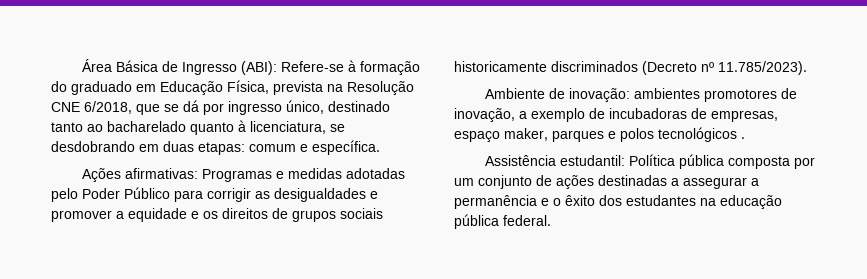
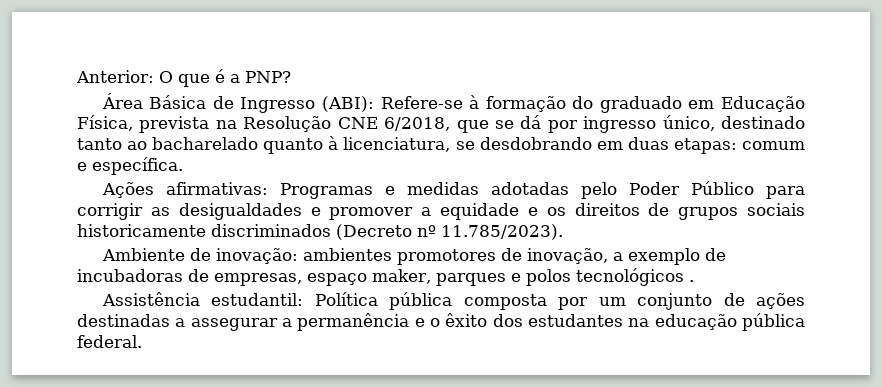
+ Anterior: O que é a PNP?

